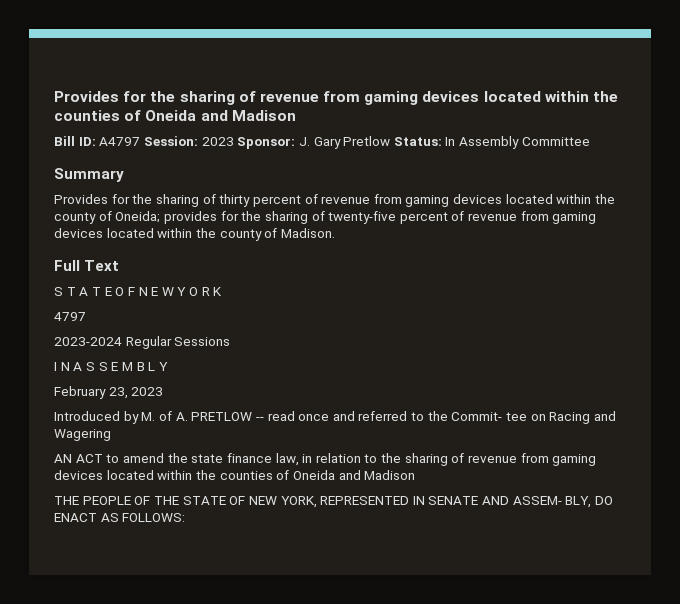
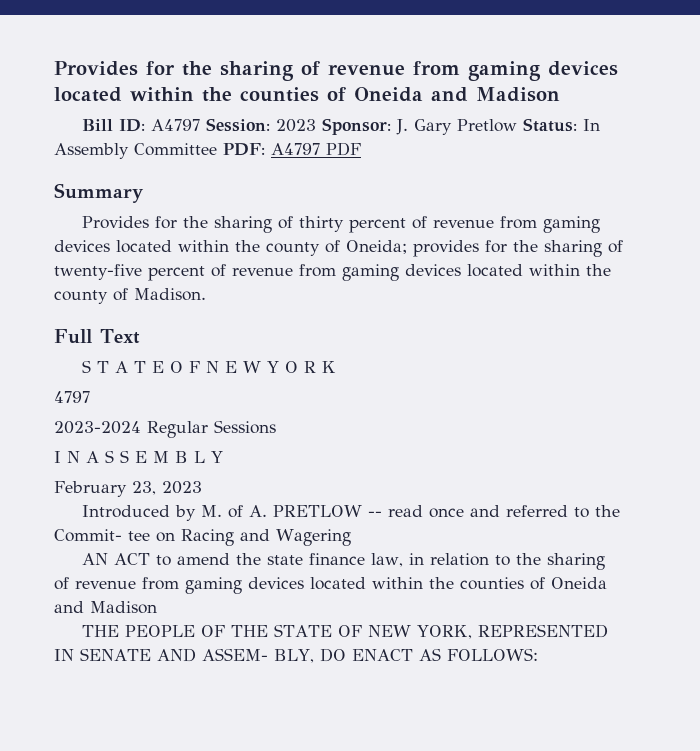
- Bill ID: A4797 Session: 2023 Sponsor: J. Gary Pretlow Status: In Assembly Committee
+ Bill ID: A4797 Session: 2023 Sponsor: J. Gary Pretlow Status: In Assembly Committee PDF: A4797 PDF

